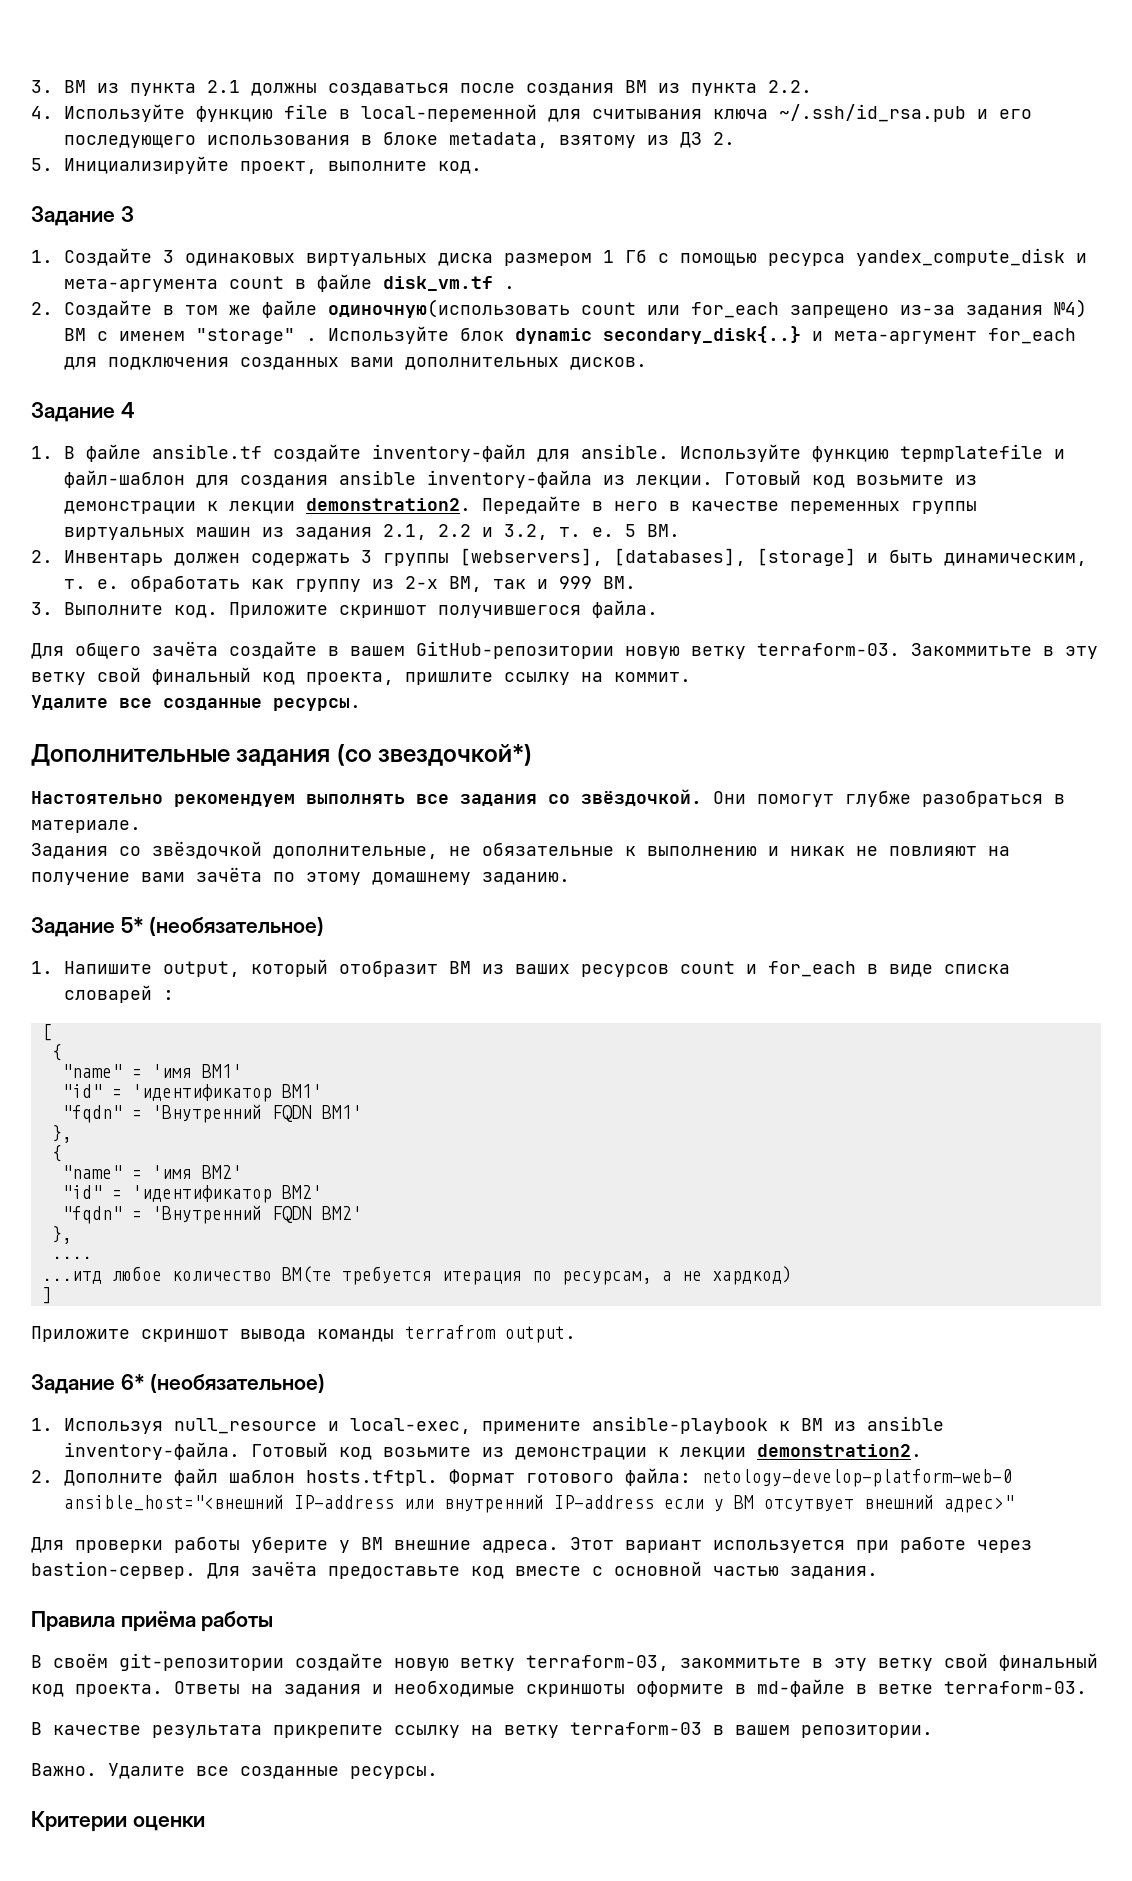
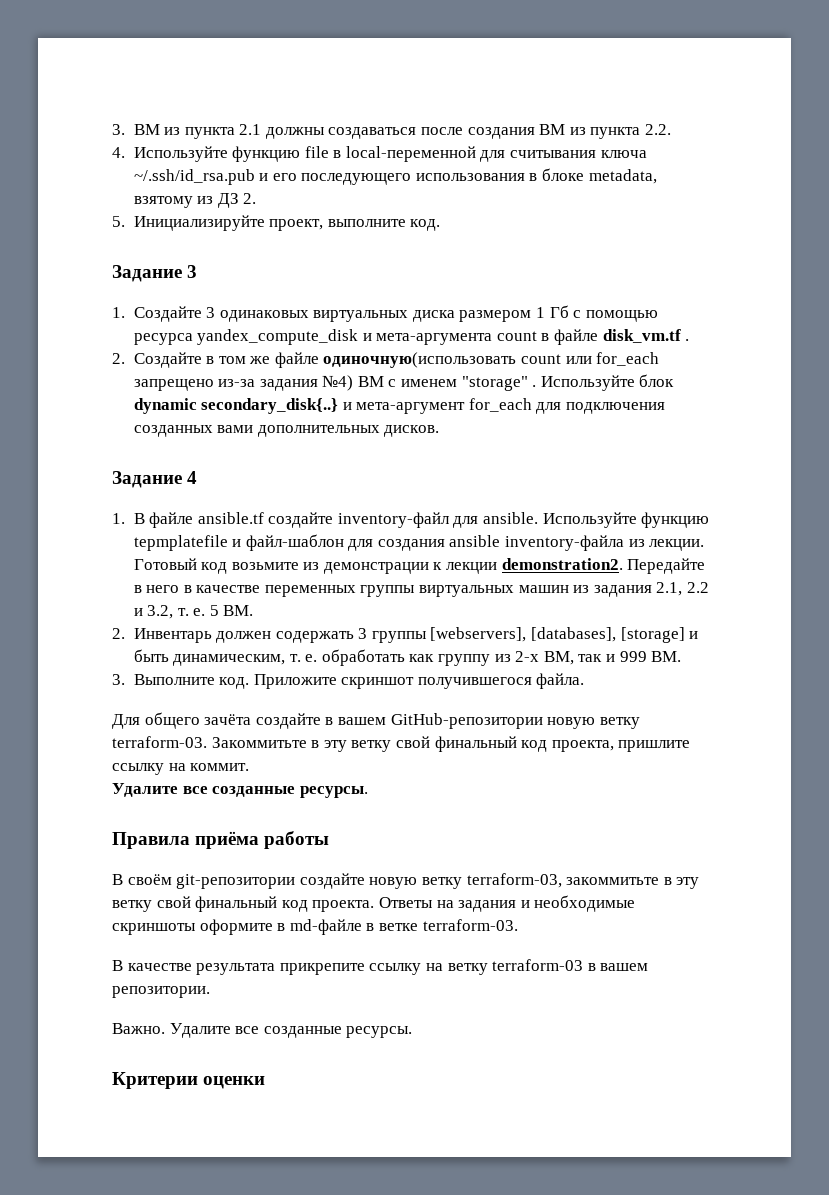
- Дополнительные задания (со звездочкой*)
- Настоятельно рекомендуем выполнять все задания со звёздочкой. Они помогут глубже разобраться в материале.
- Задания со звёздочкой дополнительные, не обязательные к выполнению и никак не повлияют на получение вами зачёта по этому домашнему заданию.
- Задание 5* (необязательное)
- 1. Напишите output, который отобразит ВМ из ваших ресурсов count и for_each в виде списка словарей :
- [
- {
- "name" = 'имя ВМ1'
- "id" = 'идентификатор ВМ1'
- "fqdn" = 'Внутренний FQDN ВМ1'
- },
- {
- "name" = 'имя ВМ2'
- "id" = 'идентификатор ВМ2'
- "fqdn" = 'Внутренний FQDN ВМ2'
- },
- ....
- ...итд любое количество ВМ(те требуется итерация по ресурсам, а не хардкод)
- ]
- Приложите скриншот вывода команды terrafrom output.
- Задание 6* (необязательное)
- 1. Используя null_resource и local-exec, примените ansible-playbook к ВМ из ansible inventory-файла. Готовый код возьмите из демонстрации к лекции demonstration2.
- 2. Дополните файл шаблон hosts.tftpl. Формат готового файла: netology-develop-platform-web-0 ansible_host="<внешний IP-address или внутренний IP-address если у ВМ отсутвует внешний адрес>"
- Для проверки работы уберите у ВМ внешние адреса. Этот вариант используется при работе через bastion-сервер. Для зачёта предоставьте код вместе с основной частью задания.

